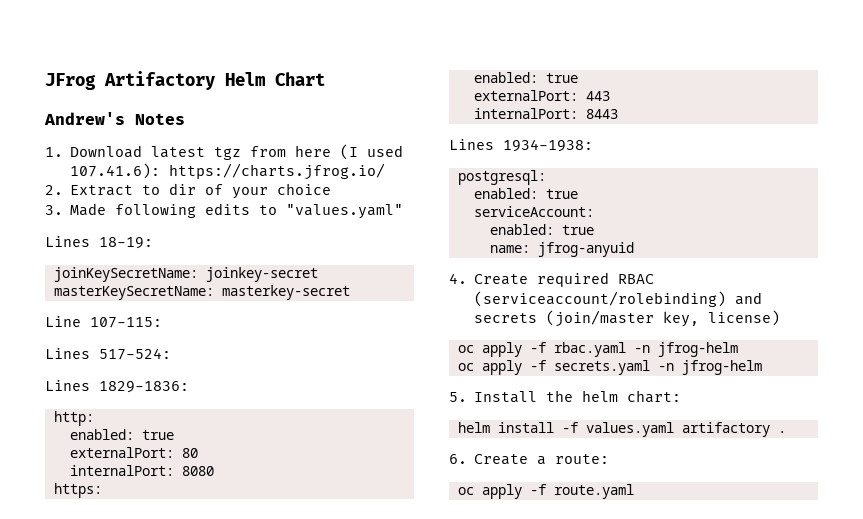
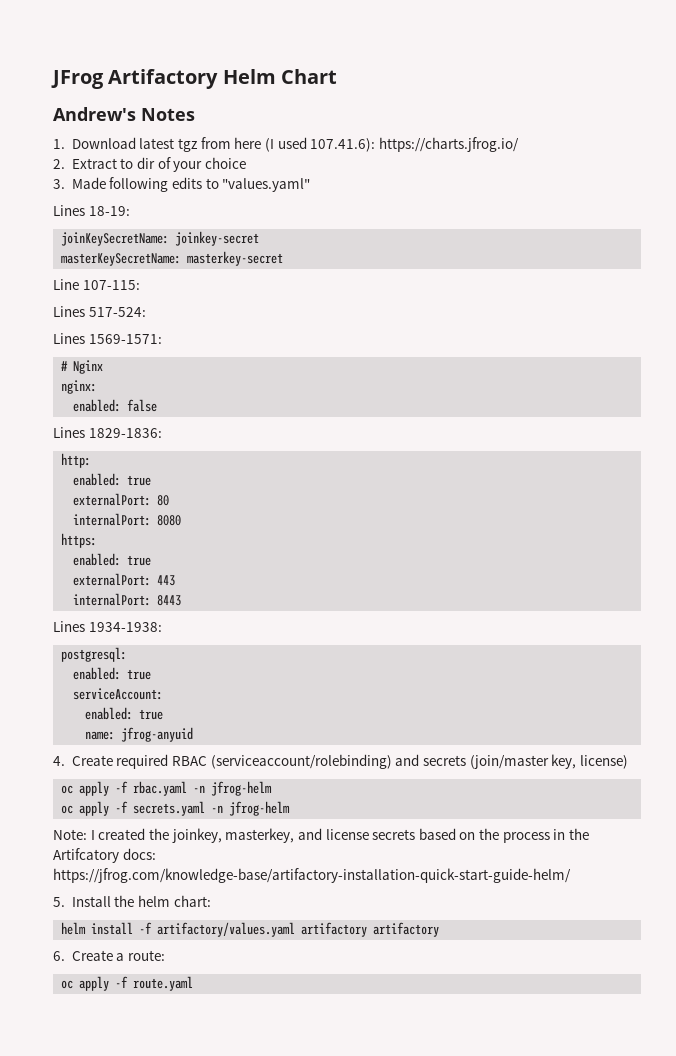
+ Lines 1569-1571:
+ # Nginx
+ nginx:
+ enabled: false
+ Note: I created the joinkey, masterkey, and license secrets based on the process in the Artifcatory docs: https://jfrog.com/knowledge-base/artifactory-installation-quick-start-guide-helm/
- helm install -f values.yaml artifactory .
+ helm install -f artifactory/values.yaml artifactory artifactory

